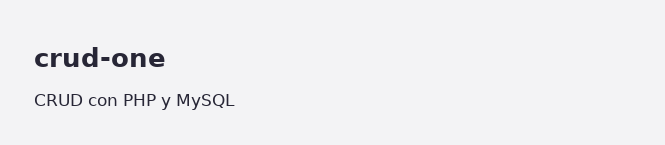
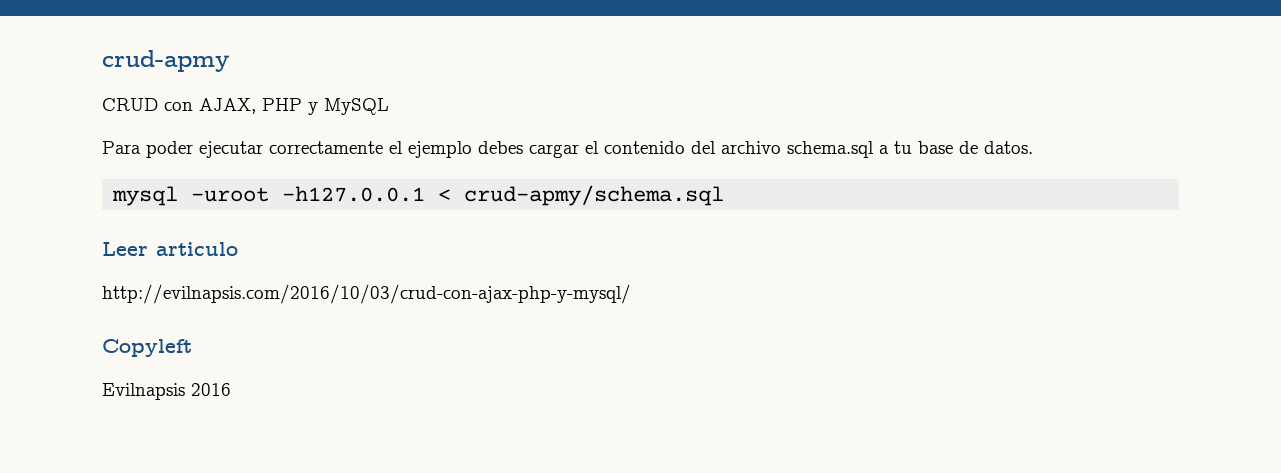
- crud-one
+ crud-apmy
- CRUD con PHP y MySQL
+ CRUD con AJAX, PHP y MySQL
+ Para poder ejecutar correctamente el ejemplo debes cargar el contenido del archivo schema.sql a tu base de datos.
+ mysql -uroot -h127.0.0.1 < crud-apmy/schema.sql
+ Leer articulo
+ http://evilnapsis.com/2016/10/03/crud-con-ajax-php-y-mysql/
+ Copyleft
+ Evilnapsis 2016

